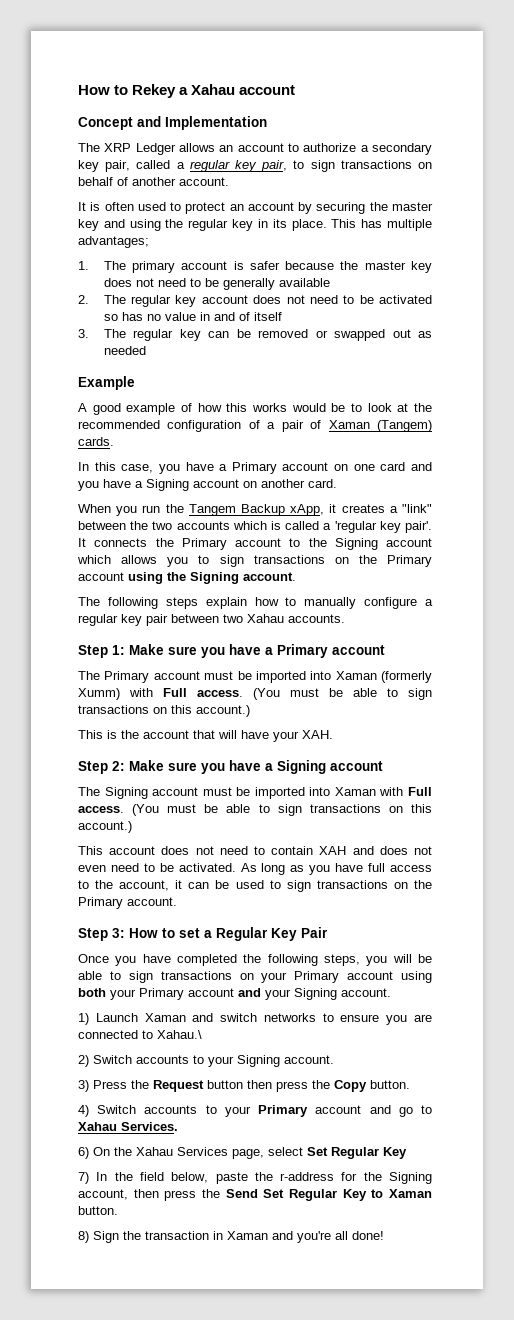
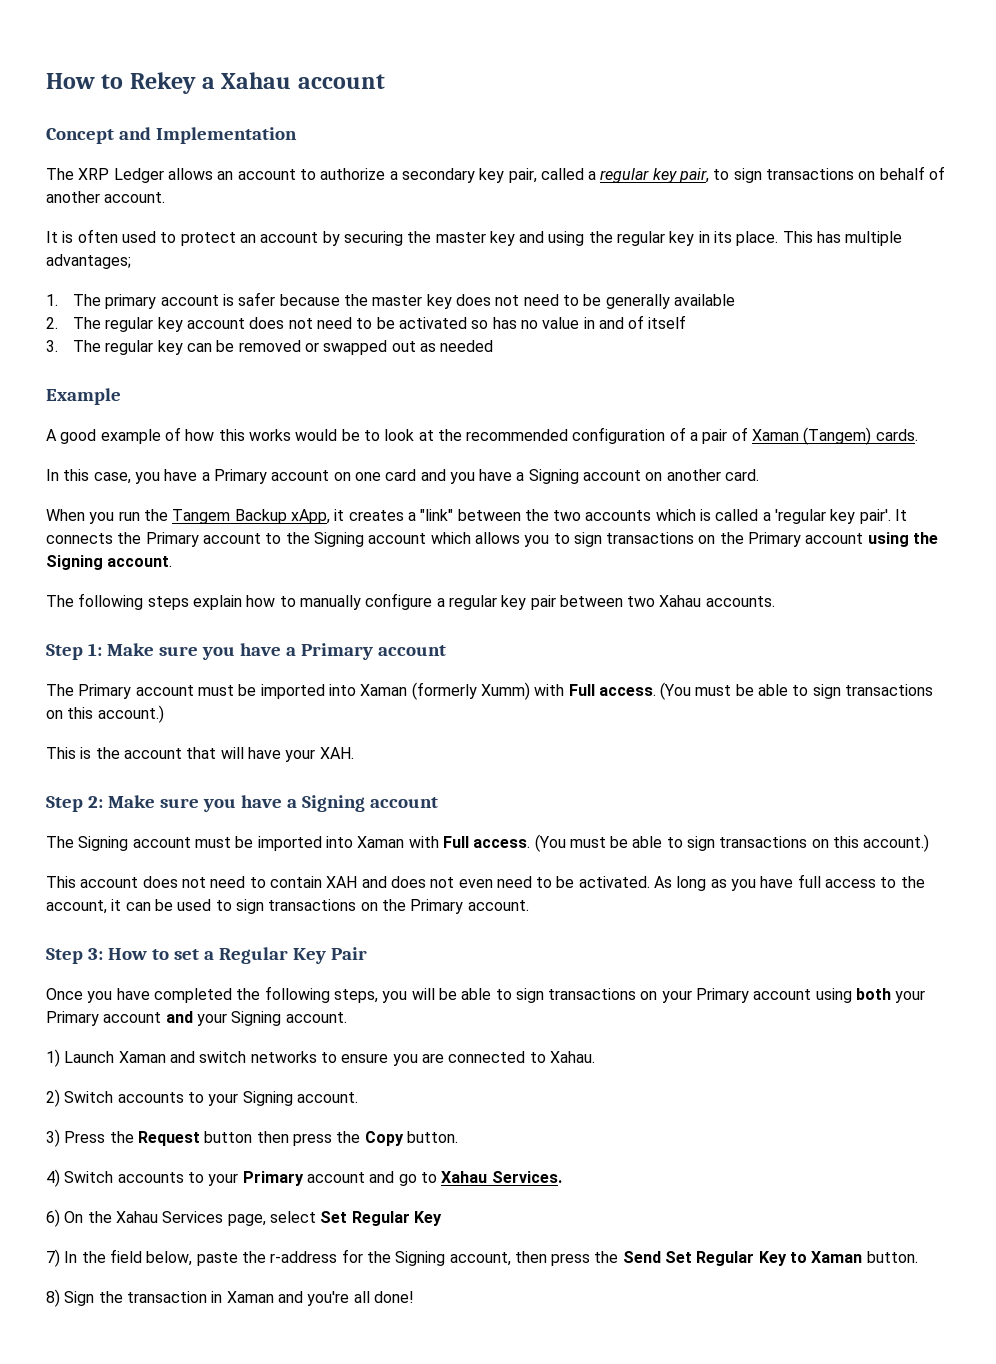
- 1) Launch Xaman and switch networks to ensure you are connected to Xahau.\
+ 1) Launch Xaman and switch networks to ensure you are connected to Xahau.

